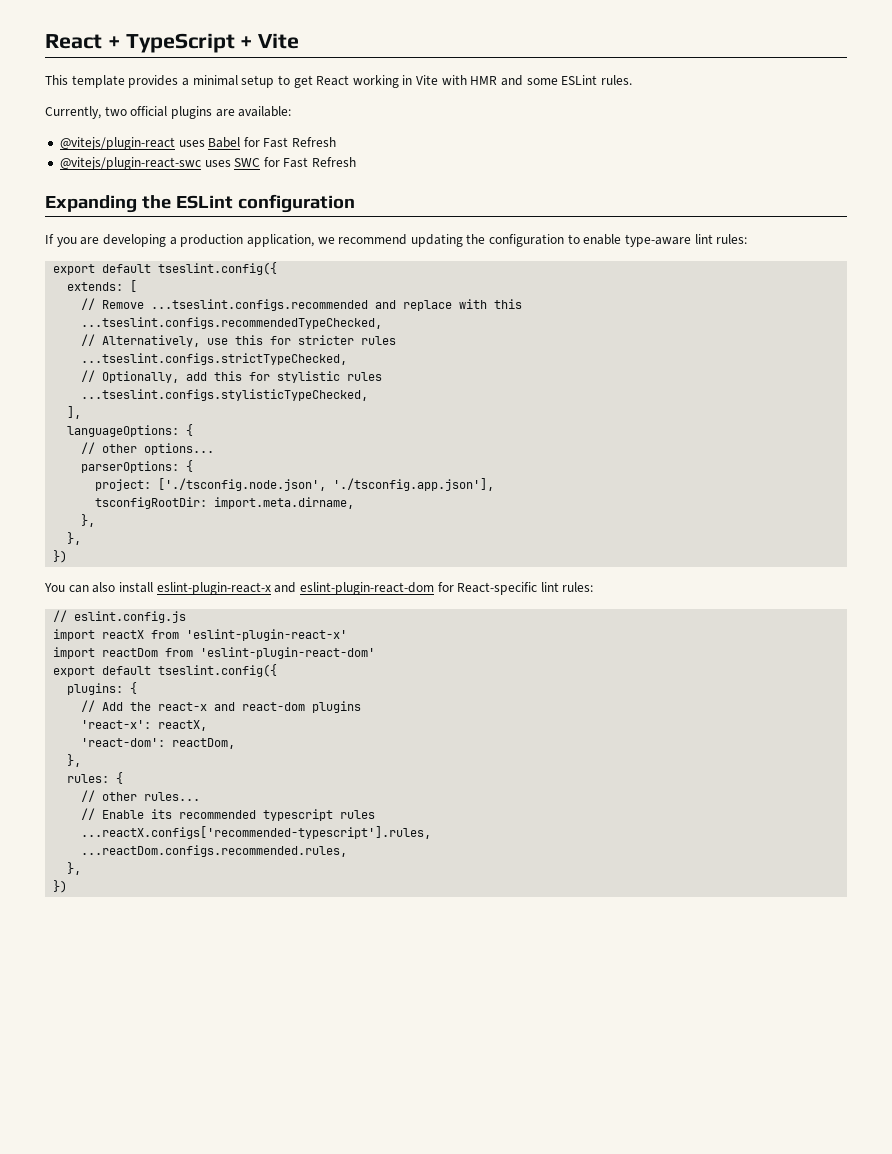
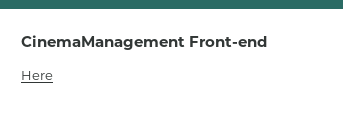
- React + TypeScript + Vite
- This template provides a minimal setup to get React working in Vite with HMR and some ESLint rules.
- Currently, two official plugins are available:
- @vitejs/plugin-react uses Babel for Fast Refresh
- @vitejs/plugin-react-swc uses SWC for Fast Refresh
- Expanding the ESLint configuration
- If you are developing a production application, we recommend updating the configuration to enable type-aware lint rules:
- export default tseslint.config({
- extends: [
- // Remove ...tseslint.configs.recommended and replace with this
- ...tseslint.configs.recommendedTypeChecked,
- // Alternatively, use this for stricter rules
- ...tseslint.configs.strictTypeChecked,
- // Optionally, add this for stylistic rules
- ...tseslint.configs.stylisticTypeChecked,
- ],
- languageOptions: {
- // other options...
- parserOptions: {
- project: ['./tsconfig.node.json', './tsconfig.app.json'],
- tsconfigRootDir: import.meta.dirname,
- },
- },
- })
- You can also install eslint-plugin-react-x and eslint-plugin-react-dom for React-specific lint rules:
- // eslint.config.js
- import reactX from 'eslint-plugin-react-x'
- import reactDom from 'eslint-plugin-react-dom'
- export default tseslint.config({
- plugins: {
- // Add the react-x and react-dom plugins
- 'react-x': reactX,
- 'react-dom': reactDom,
- },
- rules: {
- // other rules...
- // Enable its recommended typescript rules
- ...reactX.configs['recommended-typescript'].rules,
- ...reactDom.configs.recommended.rules,
- },
- })
+ CinemaManagement Front-end
+ Here

